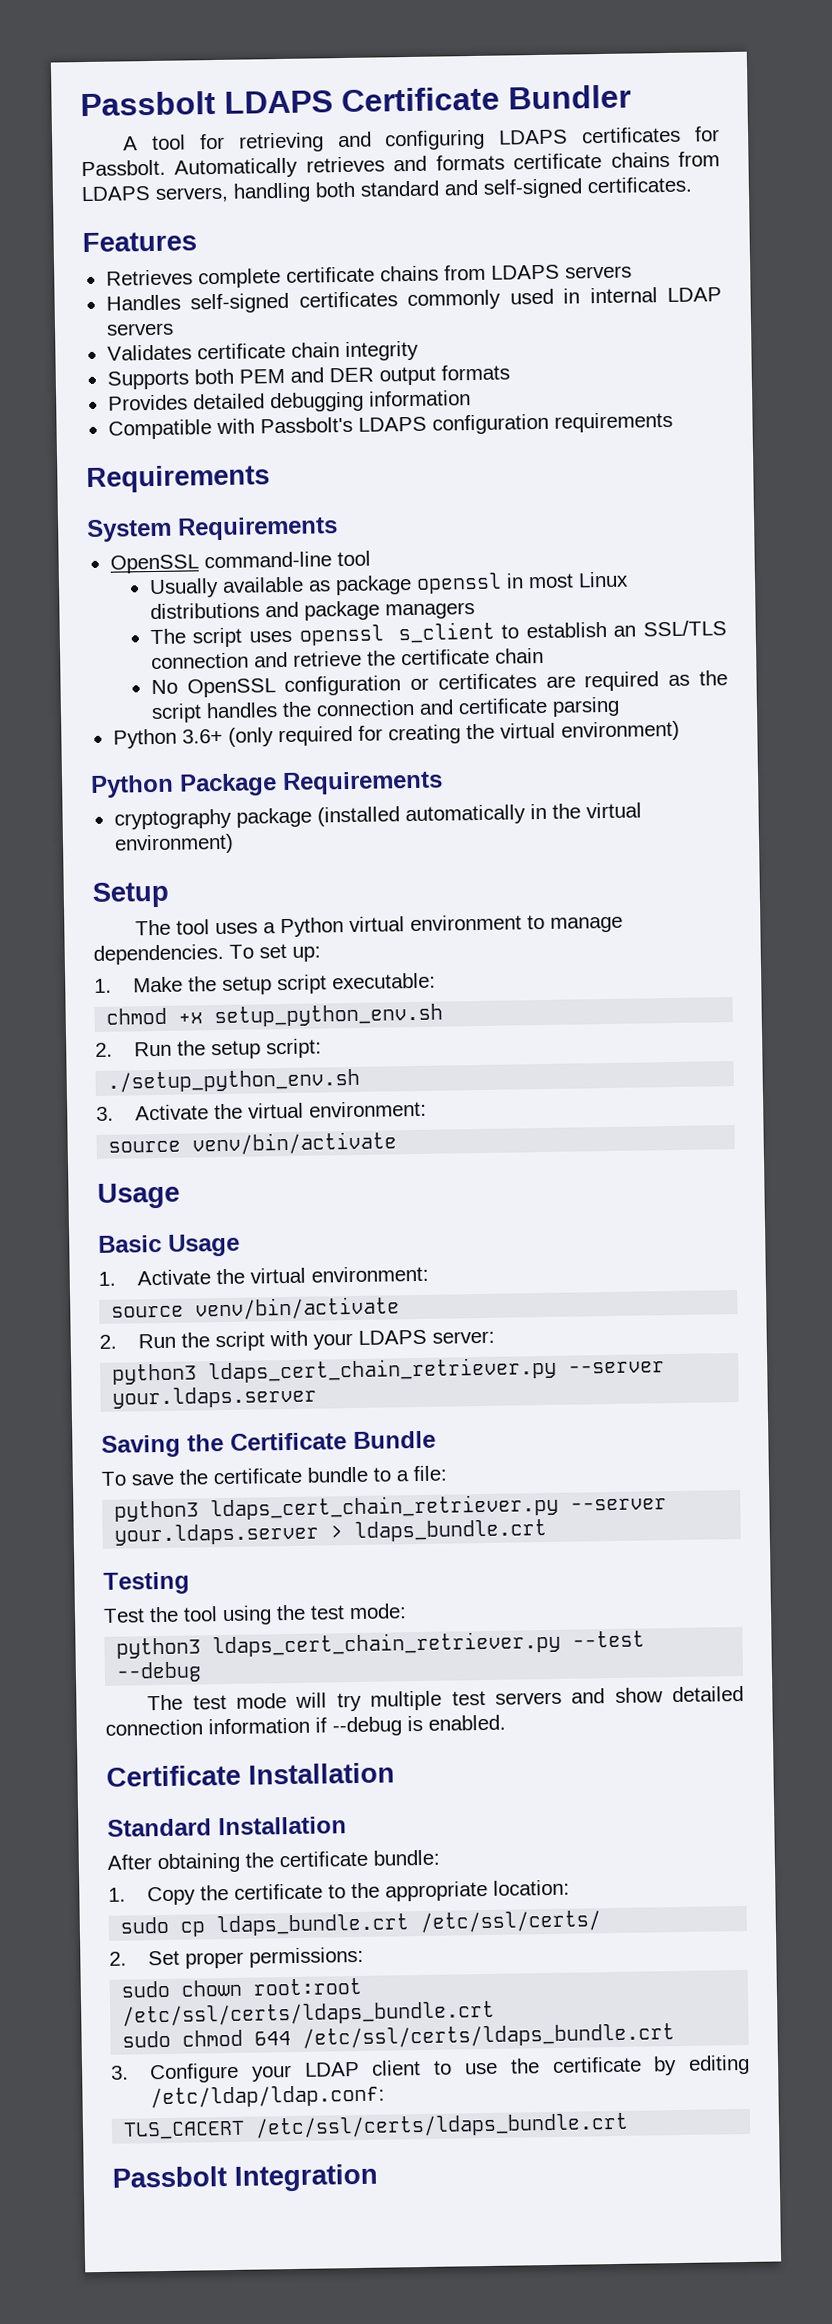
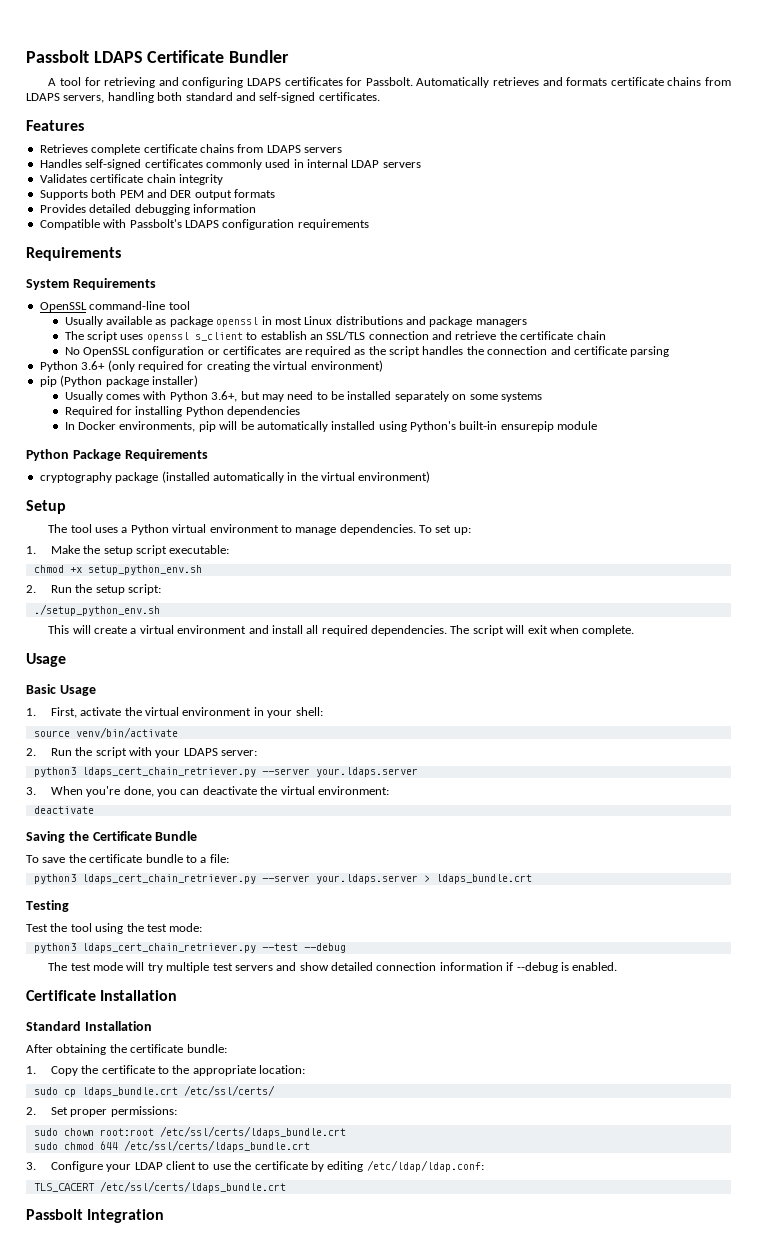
+ pip (Python package installer)
+ Usually comes with Python 3.6+, but may need to be installed separately on some systems
+ Required for installing Python dependencies
+ In Docker environments, pip will be automatically installed using Python's built-in ensurepip module
- 3. Activate the virtual environment:
- source venv/bin/activate
+ This will create a virtual environment and install all required dependencies. The script will exit when complete.
  Usage
  Basic Usage
- 1. Activate the virtual environment:
+ 1. First, activate the virtual environment in your shell:
+ 3. When you're done, you can deactivate the virtual environment:
+ deactivate

